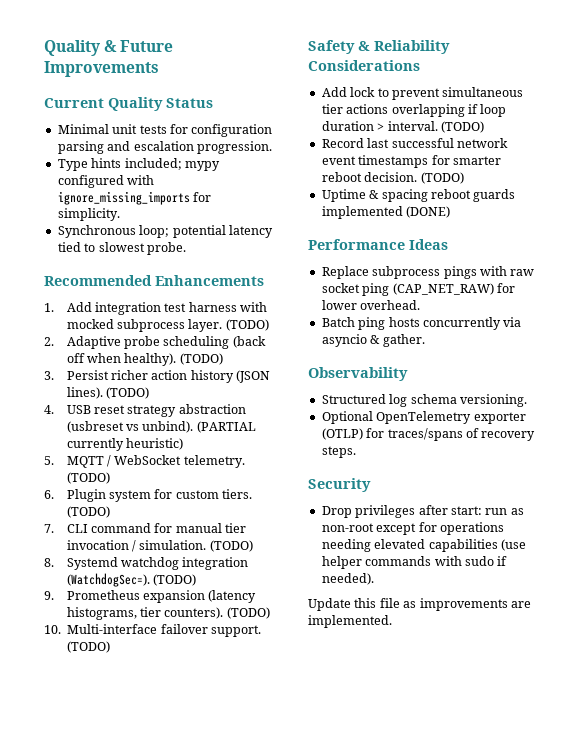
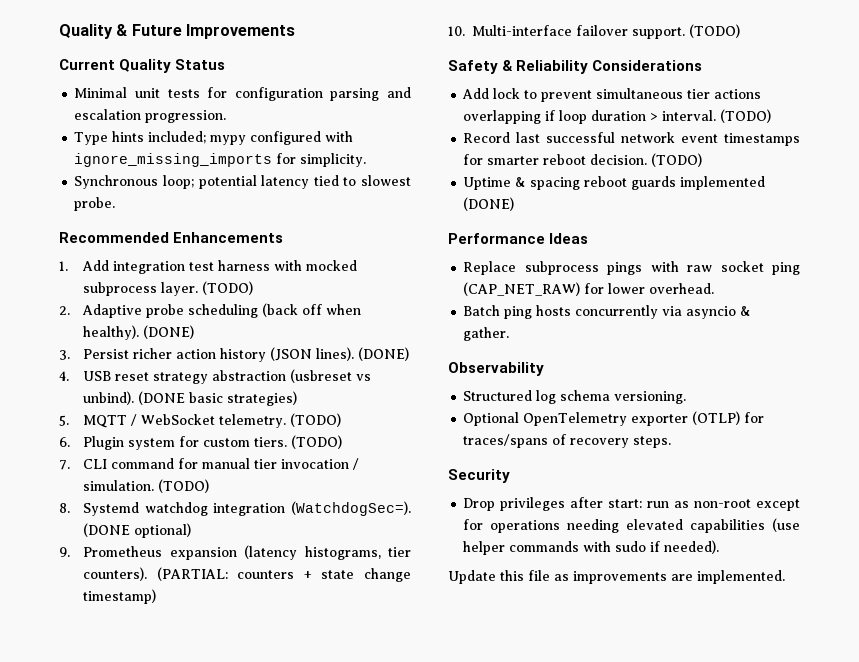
- 2. Adaptive probe scheduling (back off when healthy). (TODO)
+ 2. Adaptive probe scheduling (back off when healthy). (DONE)
- 3. Persist richer action history (JSON lines). (TODO)
+ 3. Persist richer action history (JSON lines). (DONE)
- (PARTIAL currently heuristic)
+ (DONE basic strategies)
- 8. Systemd watchdog integration (WatchdogSec=). (TODO)
+ 8. Systemd watchdog integration (WatchdogSec=). (DONE optional)
- 9. Prometheus expansion (latency histograms, tier counters). (TODO)
+ 9. Prometheus expansion (latency histograms, tier counters). (PARTIAL: counters + state change timestamp)

